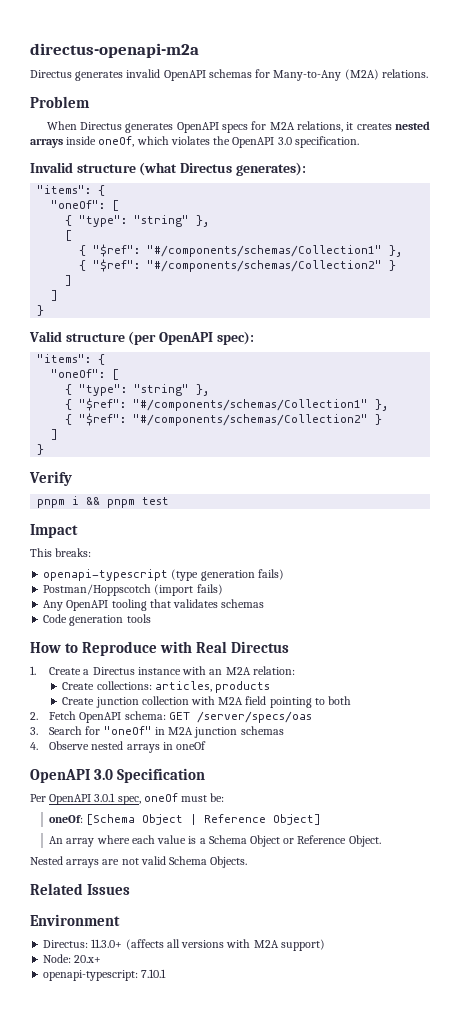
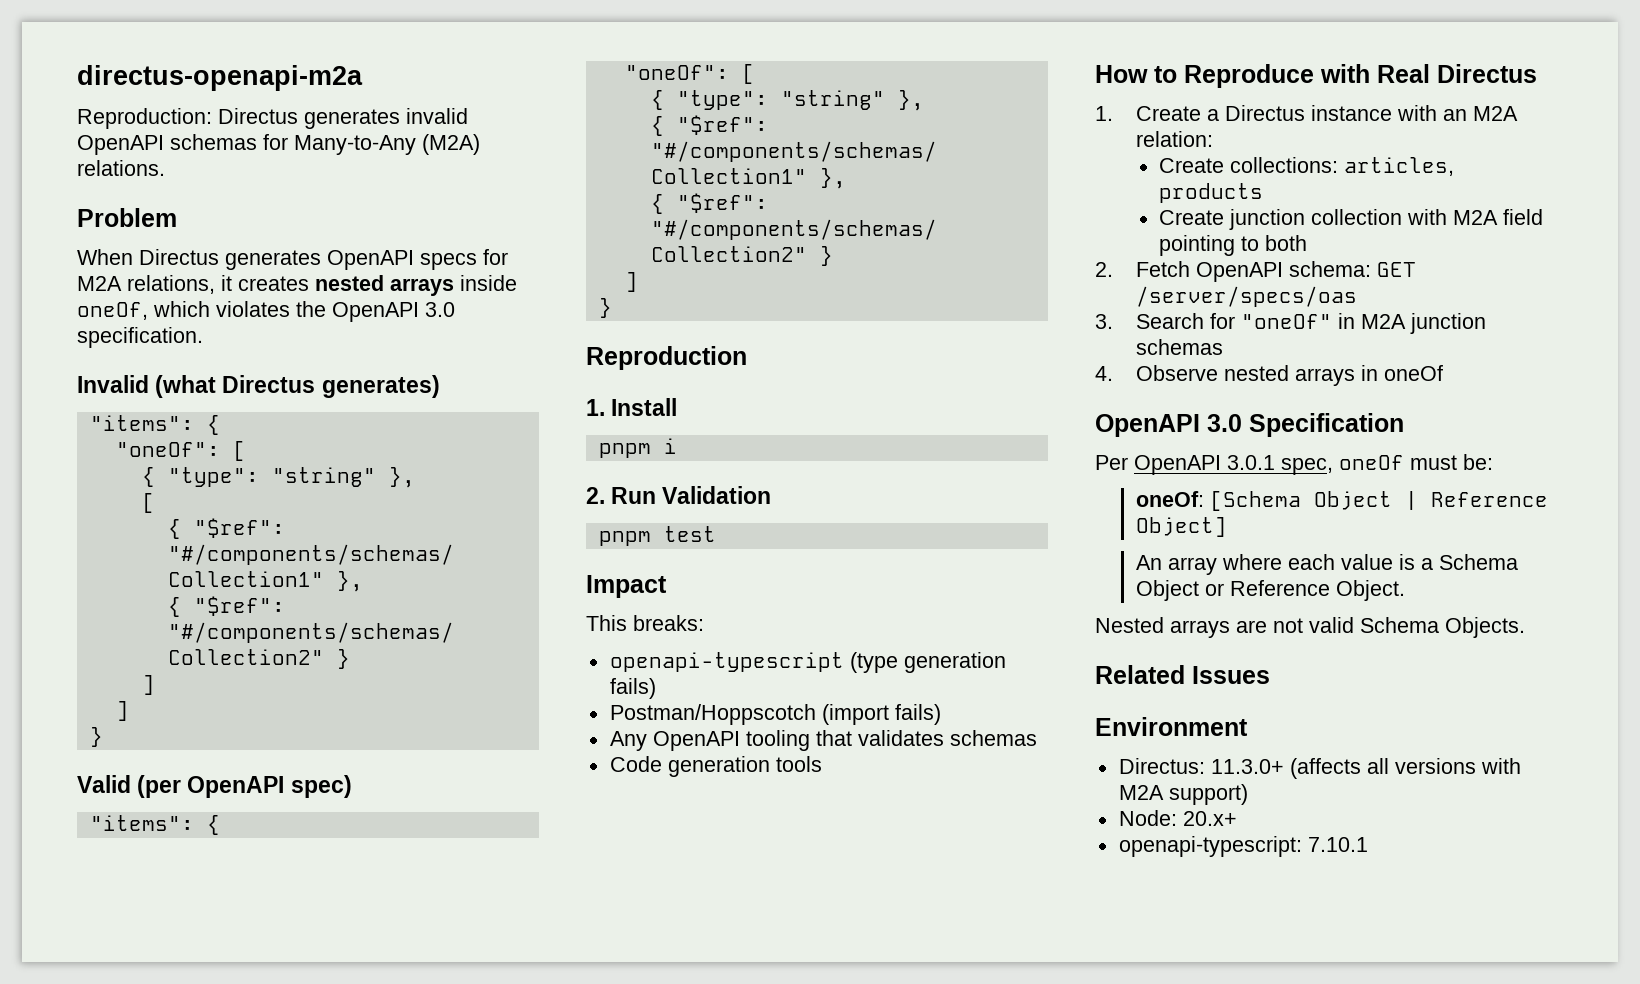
- Directus generates invalid OpenAPI schemas for Many-to-Any (M2A) relations.
+ Reproduction: Directus generates invalid OpenAPI schemas for Many-to-Any (M2A) relations.
- Invalid structure (what Directus generates):
+ Invalid (what Directus generates)
- Valid structure (per OpenAPI spec):
+ Valid (per OpenAPI spec)
- Verify
+ Reproduction
+ 1. Install
- pnpm i && pnpm test
+ pnpm i
+ 2. Run Validation
+ pnpm test

